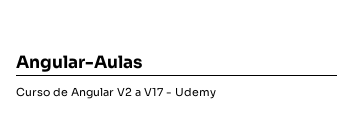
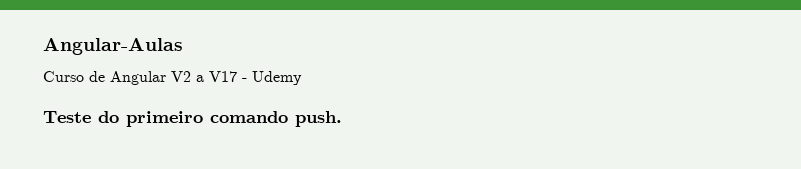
+ Teste do primeiro comando push.

